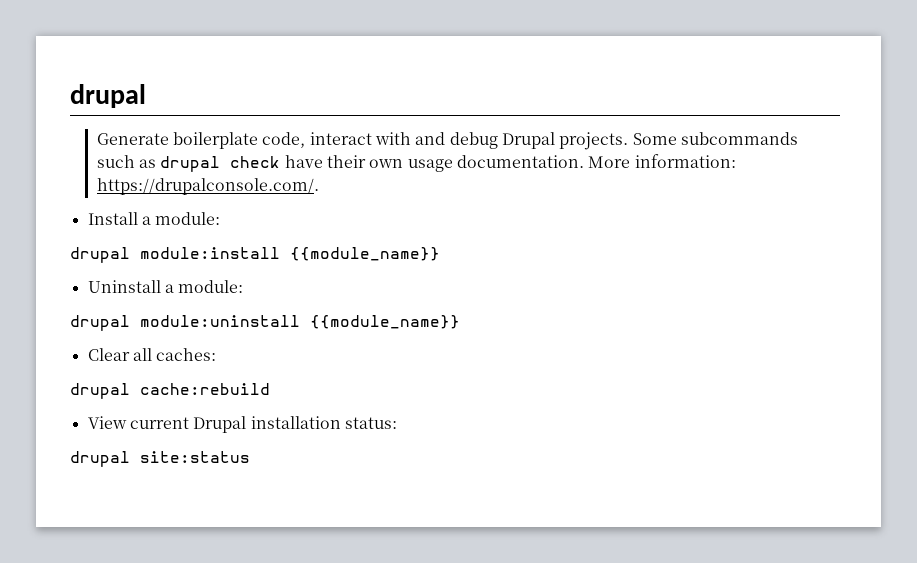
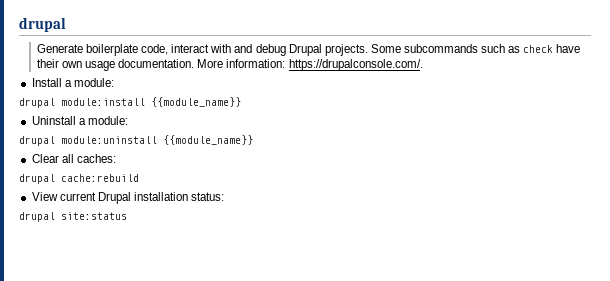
- Some subcommands such as drupal check have their own usage documentation.
+ Some subcommands such as check have their own usage documentation.

